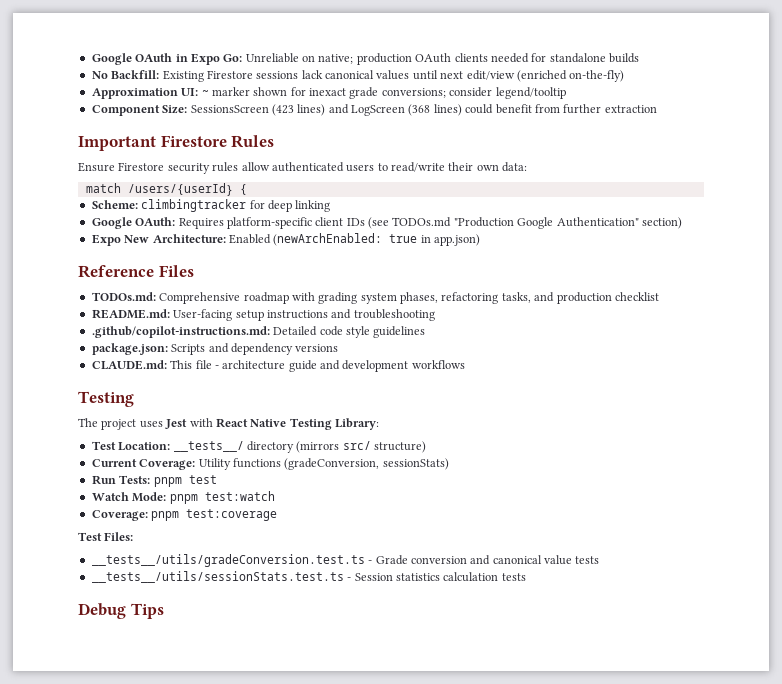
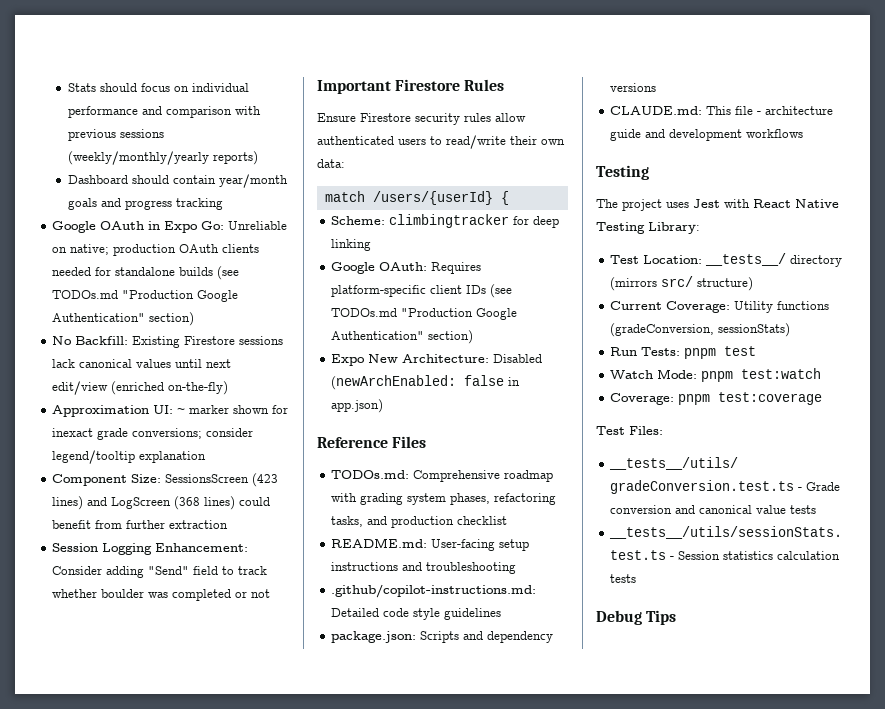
+ Stats should focus on individual performance and comparison with previous sessions (weekly/monthly/yearly reports)
+ Dashboard should contain year/month goals and progress tracking
- Google OAuth in Expo Go: Unreliable on native; production OAuth clients needed for standalone builds
+ Google OAuth in Expo Go: Unreliable on native; production OAuth clients needed for standalone builds (see TODOs.md "Production Google Authentication" section)
- Approximation UI: ~ marker shown for inexact grade conversions; consider legend/tooltip
+ Approximation UI: ~ marker shown for inexact grade conversions; consider legend/tooltip explanation
+ Session Logging Enhancement: Consider adding "Send" field to track whether boulder was completed or not
- Expo New Architecture: Enabled (newArchEnabled: true in app.json)
+ Expo New Architecture: Disabled (newArchEnabled: false in app.json)

